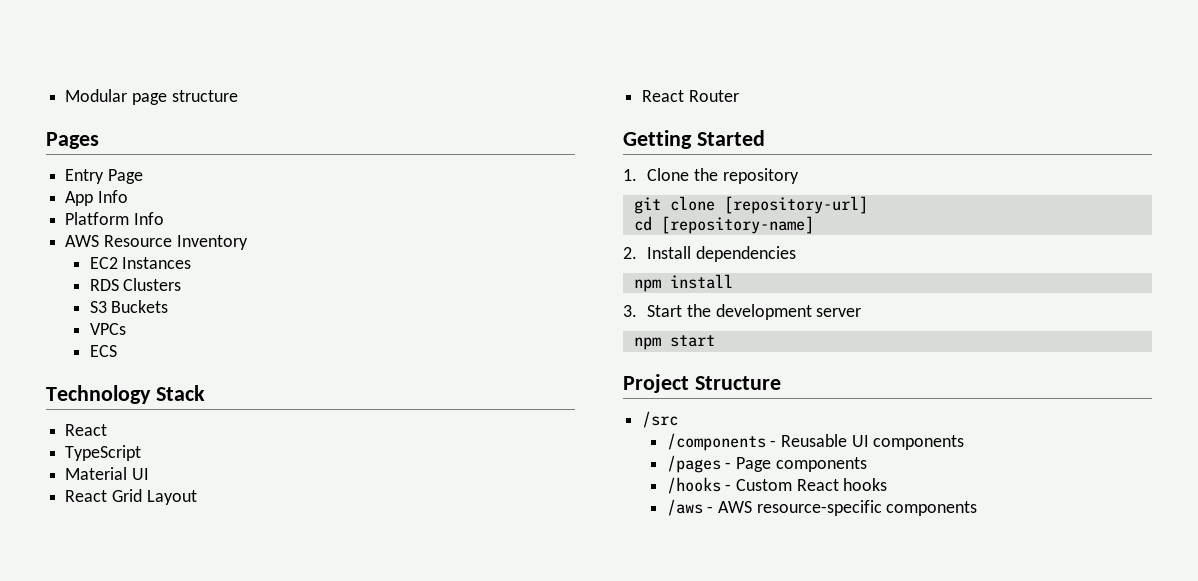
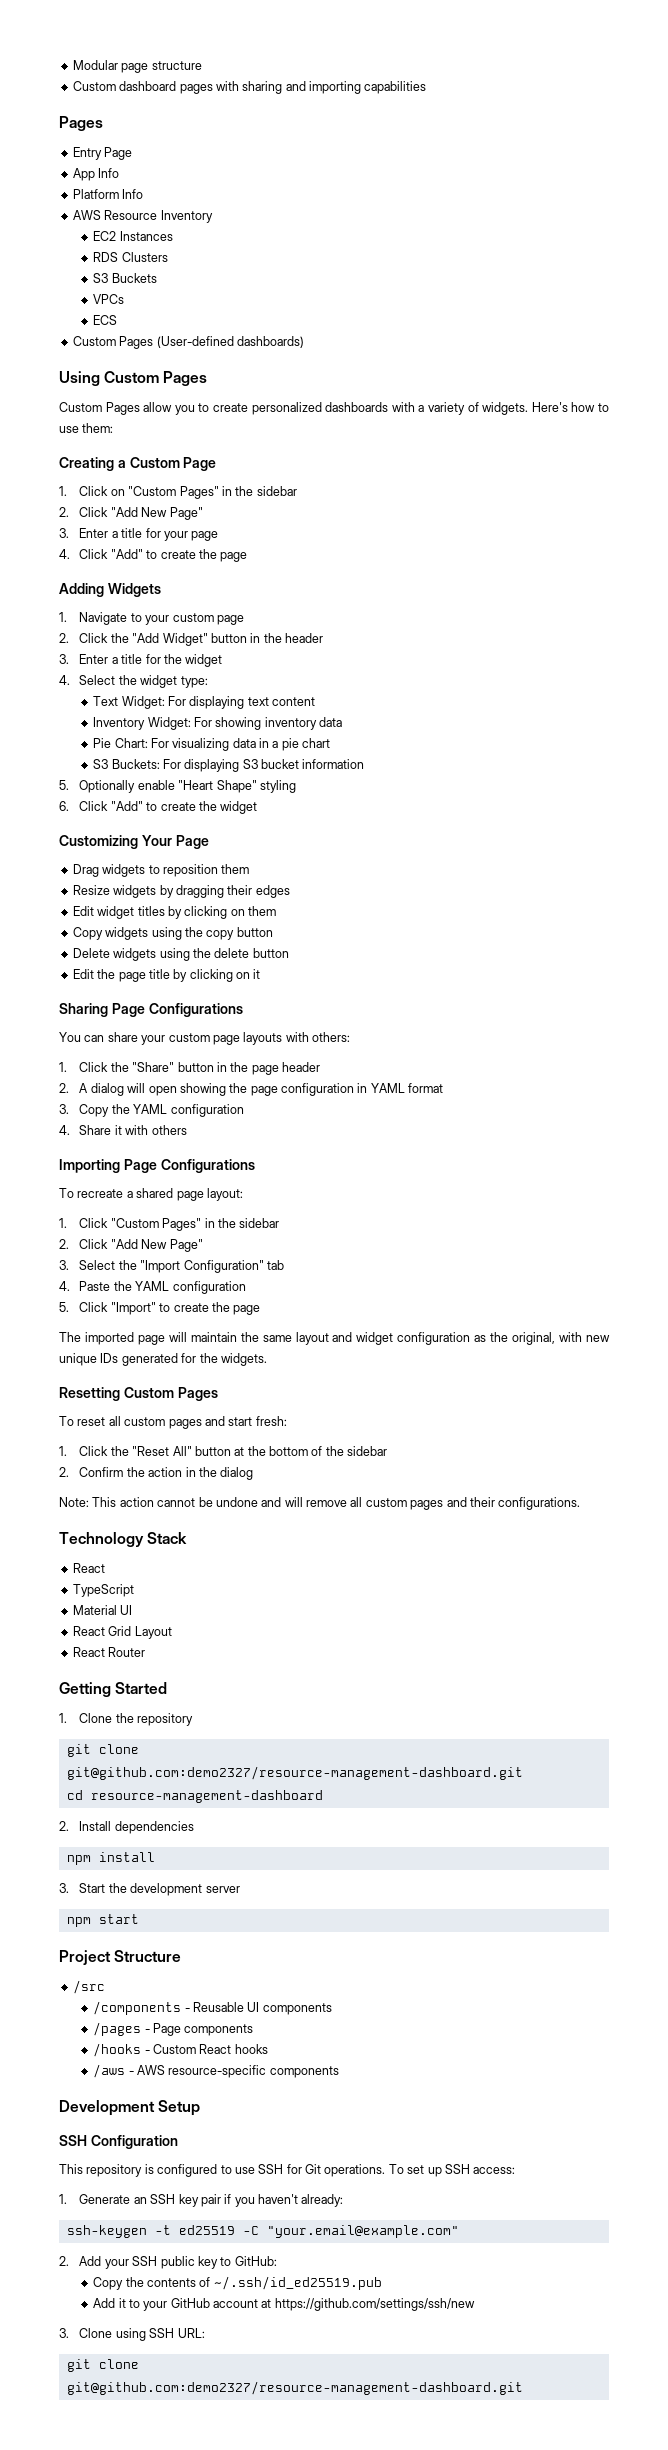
+ Custom dashboard pages with sharing and importing capabilities
+ Custom Pages (User-defined dashboards)
+ Using Custom Pages
+ Custom Pages allow you to create personalized dashboards with a variety of widgets. Here's how to use them:
+ Creating a Custom Page
+ 1. Click on "Custom Pages" in the sidebar
+ 2. Click "Add New Page"
+ 3. Enter a title for your page
+ 4. Click "Add" to create the page
+ Adding Widgets
+ 1. Navigate to your custom page
+ 2. Click the "Add Widget" button in the header
+ 3. Enter a title for the widget
+ 4. Select the widget type:
+ Text Widget: For displaying text content
+ Inventory Widget: For showing inventory data
+ Pie Chart: For visualizing data in a pie chart
+ S3 Buckets: For displaying S3 bucket information
+ 5. Optionally enable "Heart Shape" styling
+ 6. Click "Add" to create the widget
+ Customizing Your Page
+ Drag widgets to reposition them
+ Resize widgets by dragging their edges
+ Edit widget titles by clicking on them
+ Copy widgets using the copy button
+ Delete widgets using the delete button
+ Edit the page title by clicking on it
+ Sharing Page Configurations
+ You can share your custom page layouts with others:
+ 1. Click the "Share" button in the page header
+ 2. A dialog will open showing the page configuration in YAML format
+ 3. Copy the YAML configuration
+ 4. Share it with others
+ Importing Page Configurations
+ To recreate a shared page layout:
+ 1. Click "Custom Pages" in the sidebar
+ 2. Click "Add New Page"
+ 3. Select the "Import Configuration" tab
+ 4. Paste the YAML configuration
+ 5. Click "Import" to create the page
+ The imported page will maintain the same layout and widget configuration as the original, with new unique IDs generated for the widgets.
+ Resetting Custom Pages
+ To reset all custom pages and start fresh:
+ 1. Click the "Reset All" button at the bottom of the sidebar
+ 2. Confirm the action in the dialog
+ Note: This action cannot be undone and will remove all custom pages and their configurations.
  1. Clone the repository
- git clone [repository-url]
+ git clone git@github.com:demo2327/resource-management-dashboard.git
- cd [repository-name]
+ cd resource-management-dashboard
+ Development Setup
+ SSH Configuration
+ This repository is configured to use SSH for Git operations. To set up SSH access:
+ 1. Generate an SSH key pair if you haven't already:
+ ssh-keygen -t ed25519 -C "your.email@example.com"
+ 2. Add your SSH public key to GitHub:
+ Copy the contents of ~/.ssh/id_ed25519.pub
+ Add it to your GitHub account at https://github.com/settings/ssh/new
+ 3. Clone using SSH URL:
+ git clone git@github.com:demo2327/resource-management-dashboard.git

